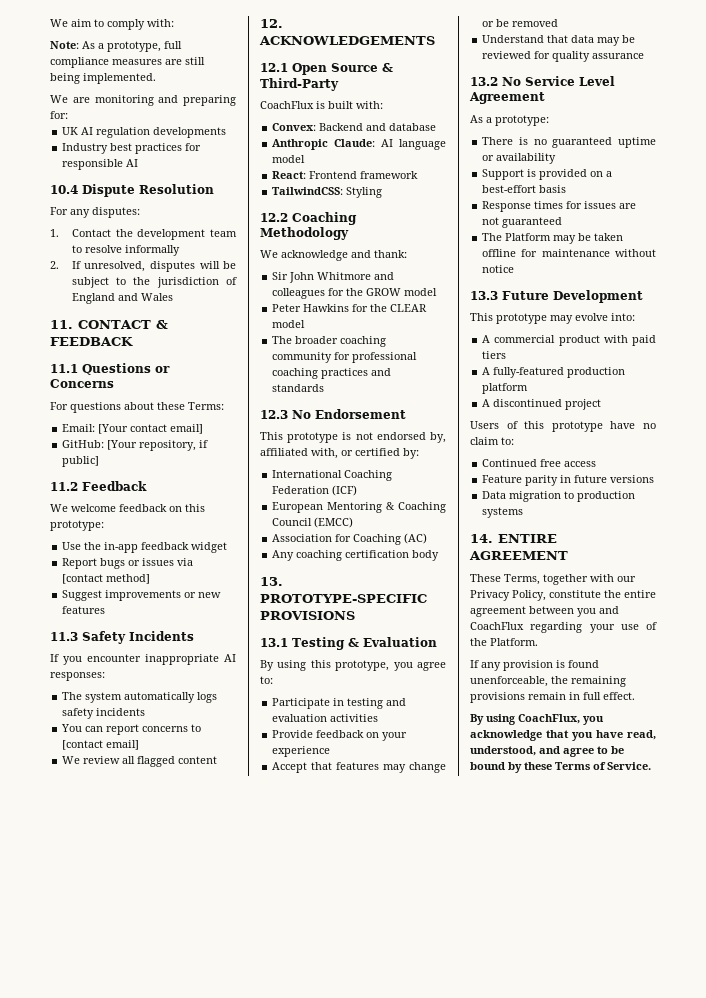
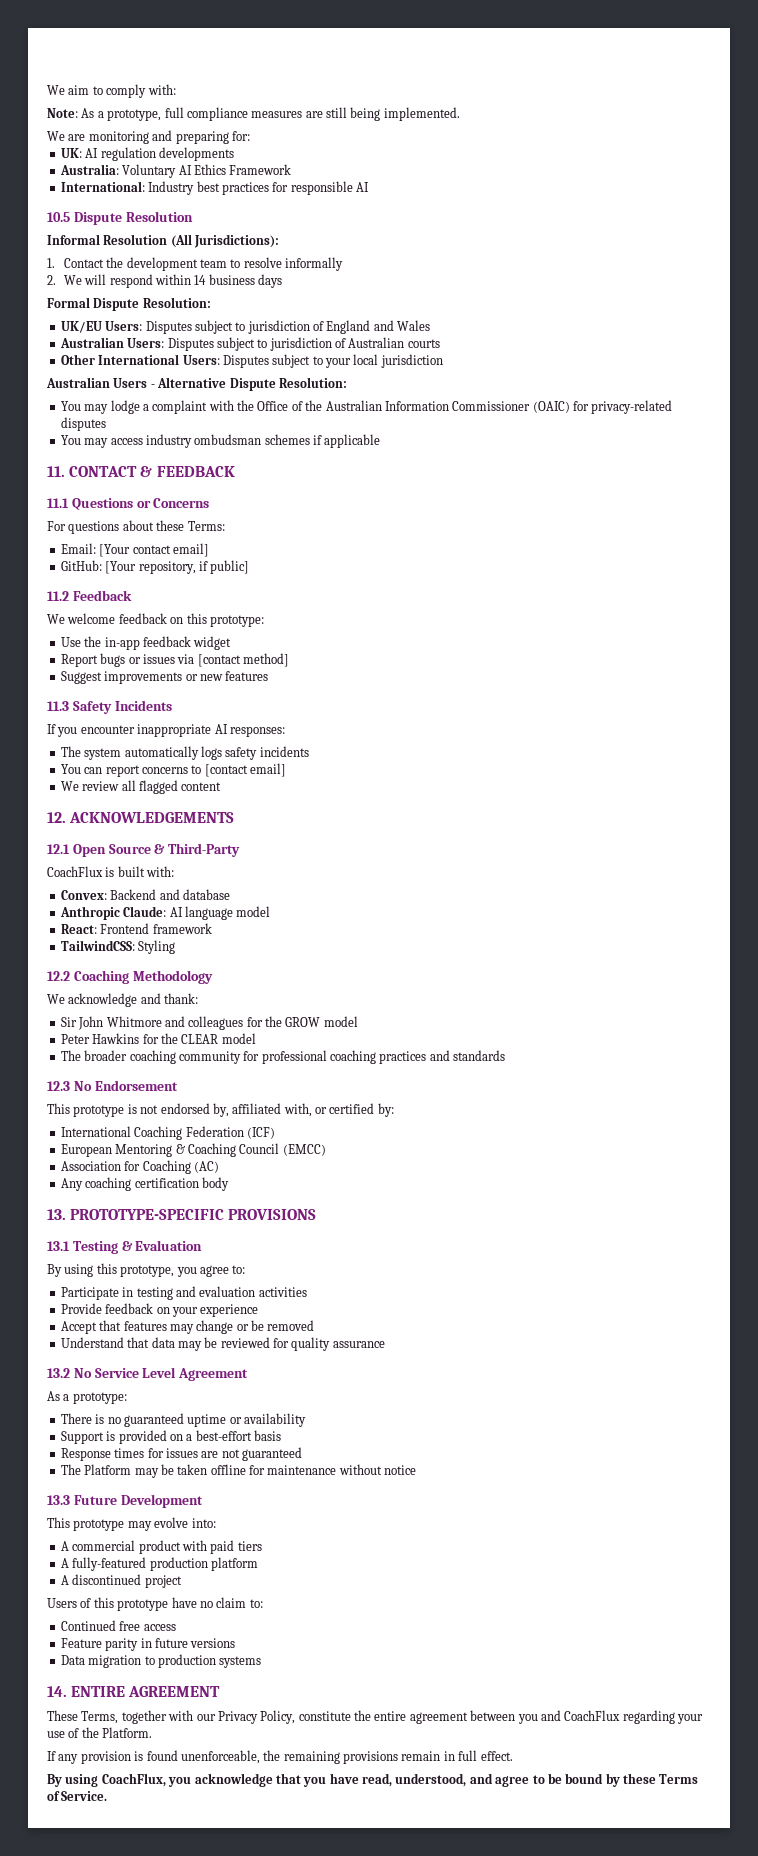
- UK AI regulation developments
+ UK: AI regulation developments
- Industry best practices for responsible AI
+ Australia: Voluntary AI Ethics Framework
+ International: Industry best practices for responsible AI
- 10.4 Dispute Resolution
+ 10.5 Dispute Resolution
- For any disputes:
+ Informal Resolution (All Jurisdictions):
- 2. If unresolved, disputes will be subject to the jurisdiction of England and Wales
+ 2. We will respond within 14 business days
+ Formal Dispute Resolution:
+ UK/EU Users: Disputes subject to jurisdiction of England and Wales
+ Australian Users: Disputes subject to jurisdiction of Australian courts
+ Other International Users: Disputes subject to your local jurisdiction
+ Australian Users - Alternative Dispute Resolution:
+ You may lodge a complaint with the Office of the Australian Information Commissioner (OAIC) for privacy-related disputes
+ You may access industry ombudsman schemes if applicable

